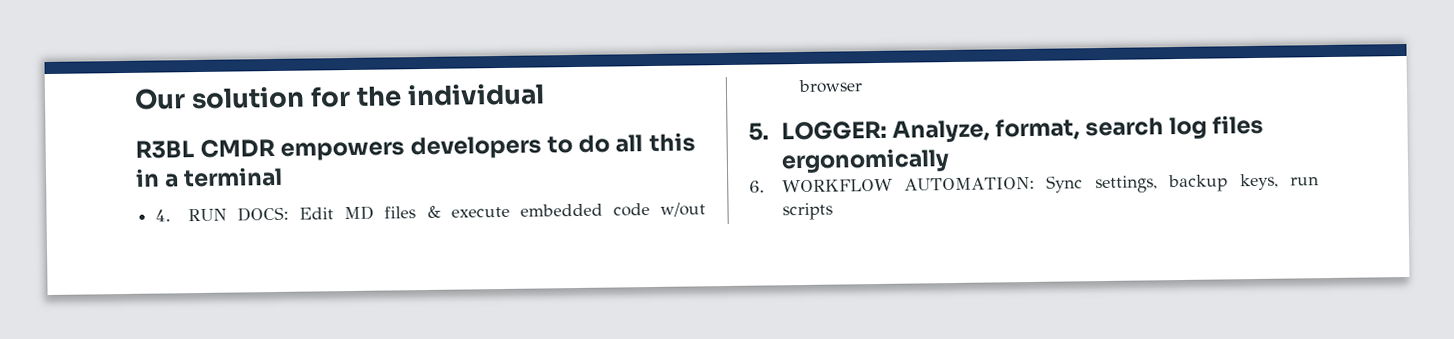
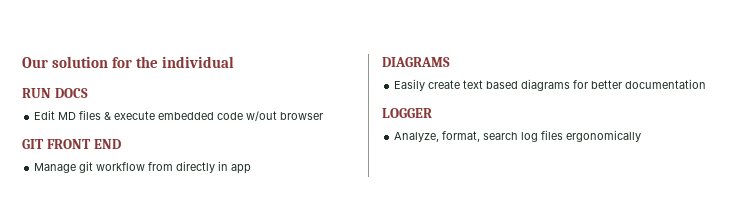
- R3BL CMDR empowers developers to do all this in a terminal
- 4. RUN DOCS: Edit MD files & execute embedded code w/out browser
+ RUN DOCS
+ Edit MD files & execute embedded code w/out browser
- 5. LOGGER: Analyze, format, search log files ergonomically
+ GIT FRONT END
+ Manage git workflow from directly in app
+ DIAGRAMS
+ Easily create text based diagrams for better documentation
+ LOGGER
+ Analyze, format, search log files ergonomically
- 6. WORKFLOW AUTOMATION: Sync settings, backup keys, run scripts

